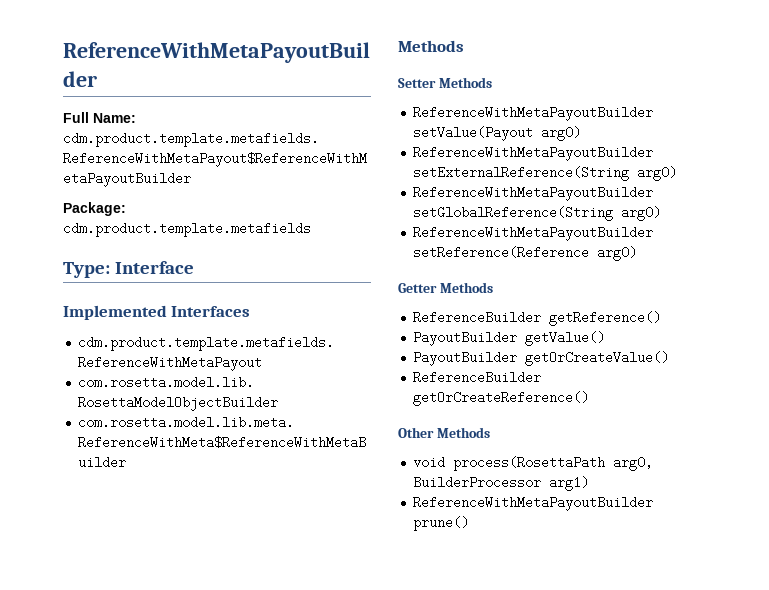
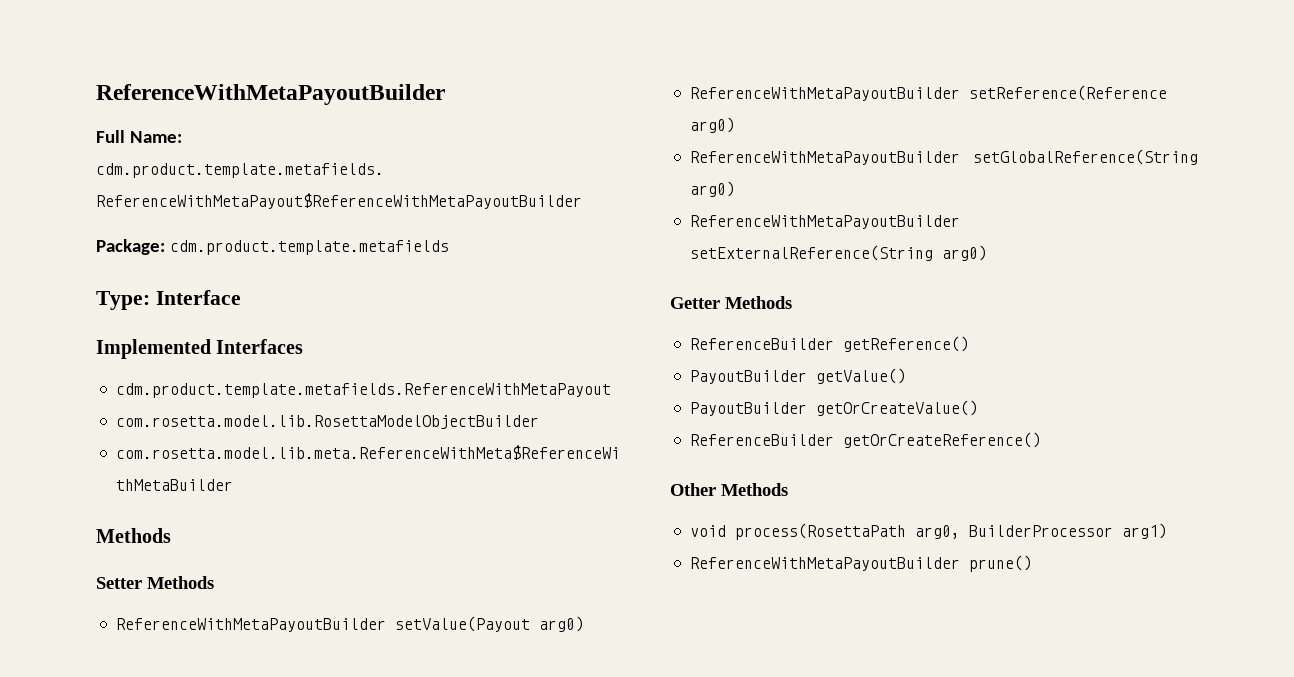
- ReferenceWithMetaPayoutBuilder setExternalReference(String arg0)
+ ReferenceWithMetaPayoutBuilder setReference(Reference arg0)
- ReferenceWithMetaPayoutBuilder setReference(Reference arg0)
+ ReferenceWithMetaPayoutBuilder setExternalReference(String arg0)

